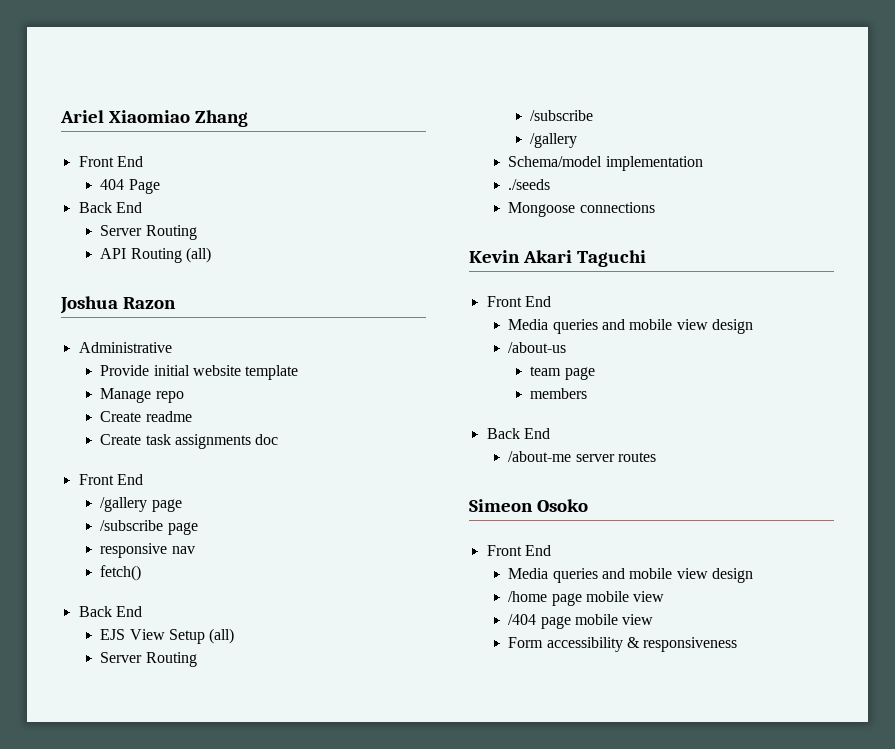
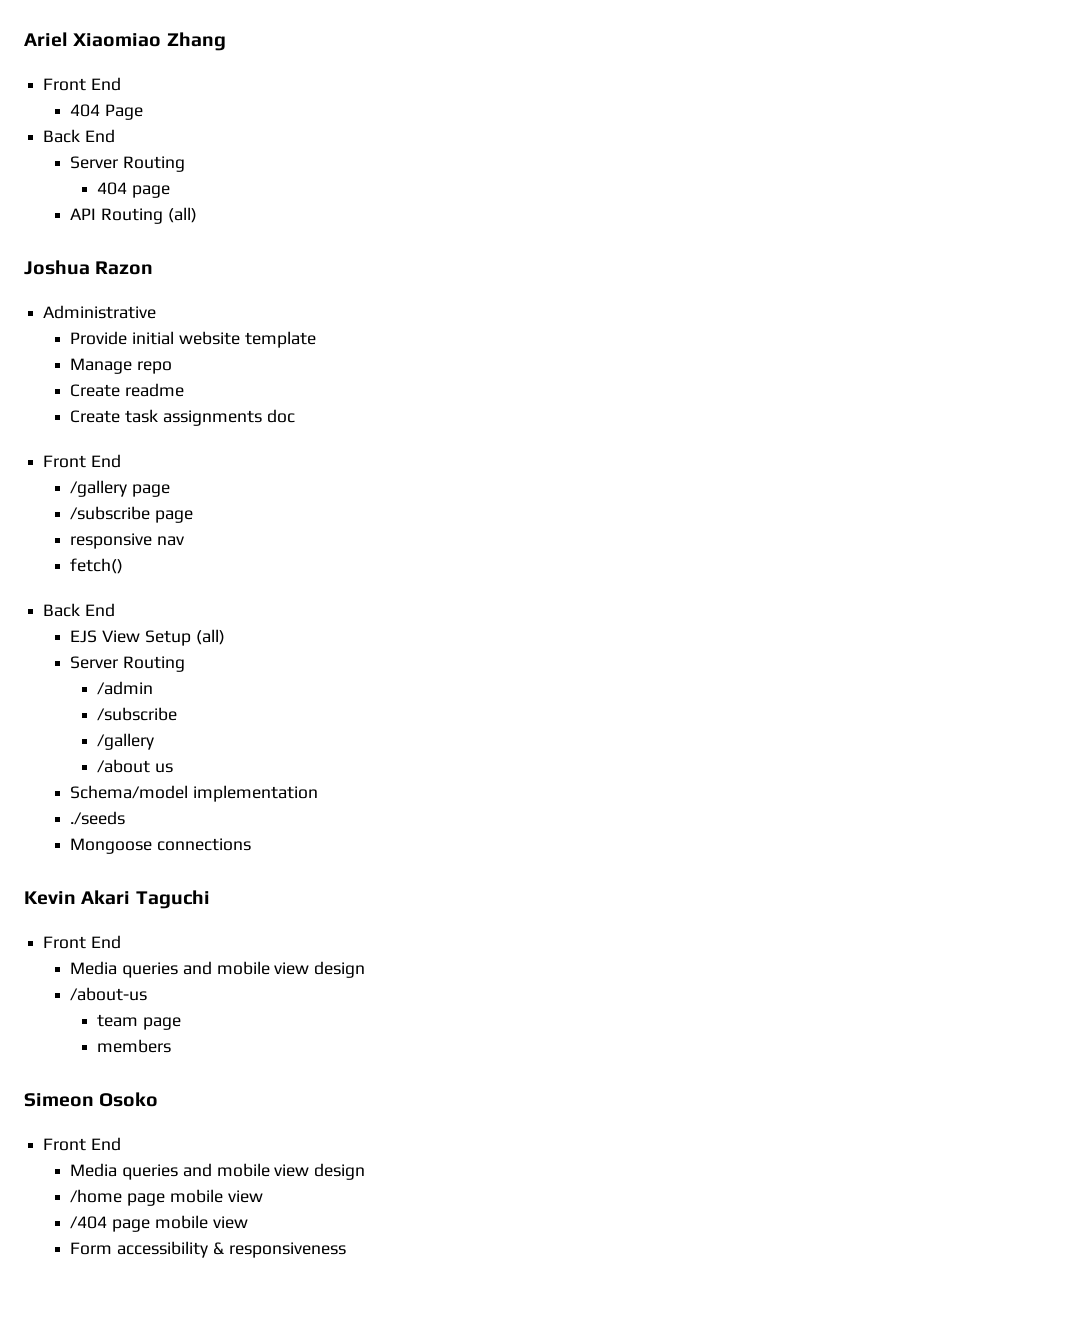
+ 404 page
+ /admin
+ /about us
  members
- Back End
- /about-me server routes

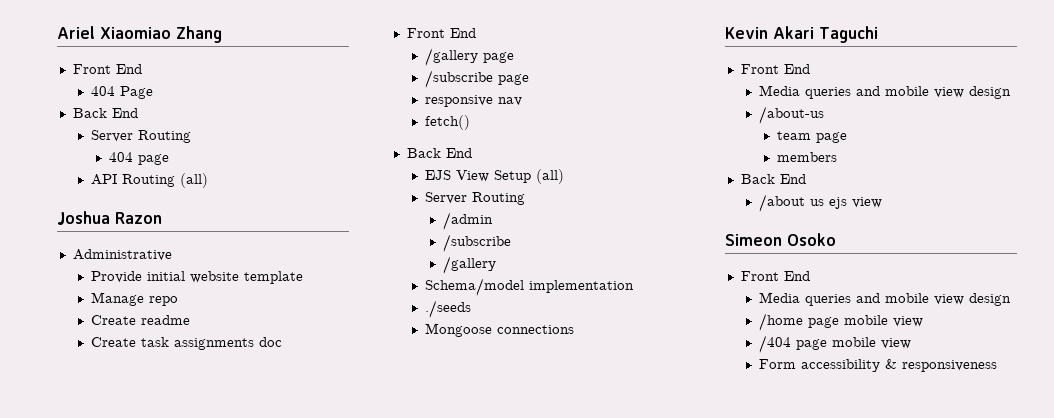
- /about us
  members
+ Back End
+ /about us ejs view

